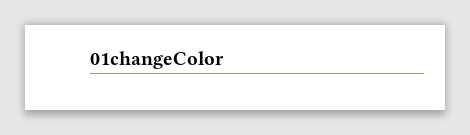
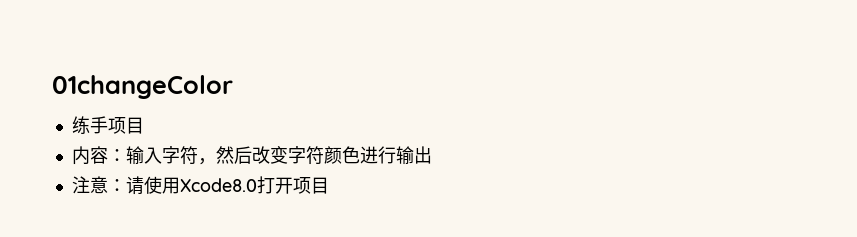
+ 练手项目
+ 内容：输入字符，然后改变字符颜色进行输出
+ 注意：请使用Xcode8.0打开项目

